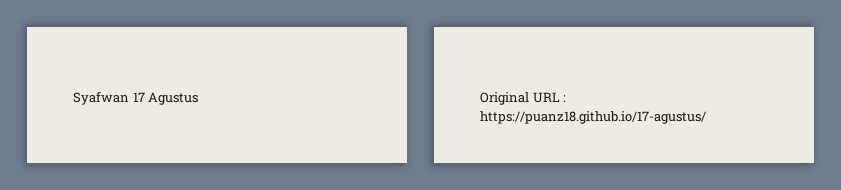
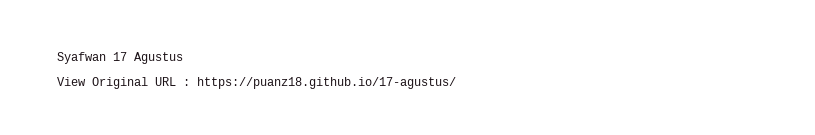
- Original URL : https://puanz18.github.io/17-agustus/
+ View Original URL : https://puanz18.github.io/17-agustus/

